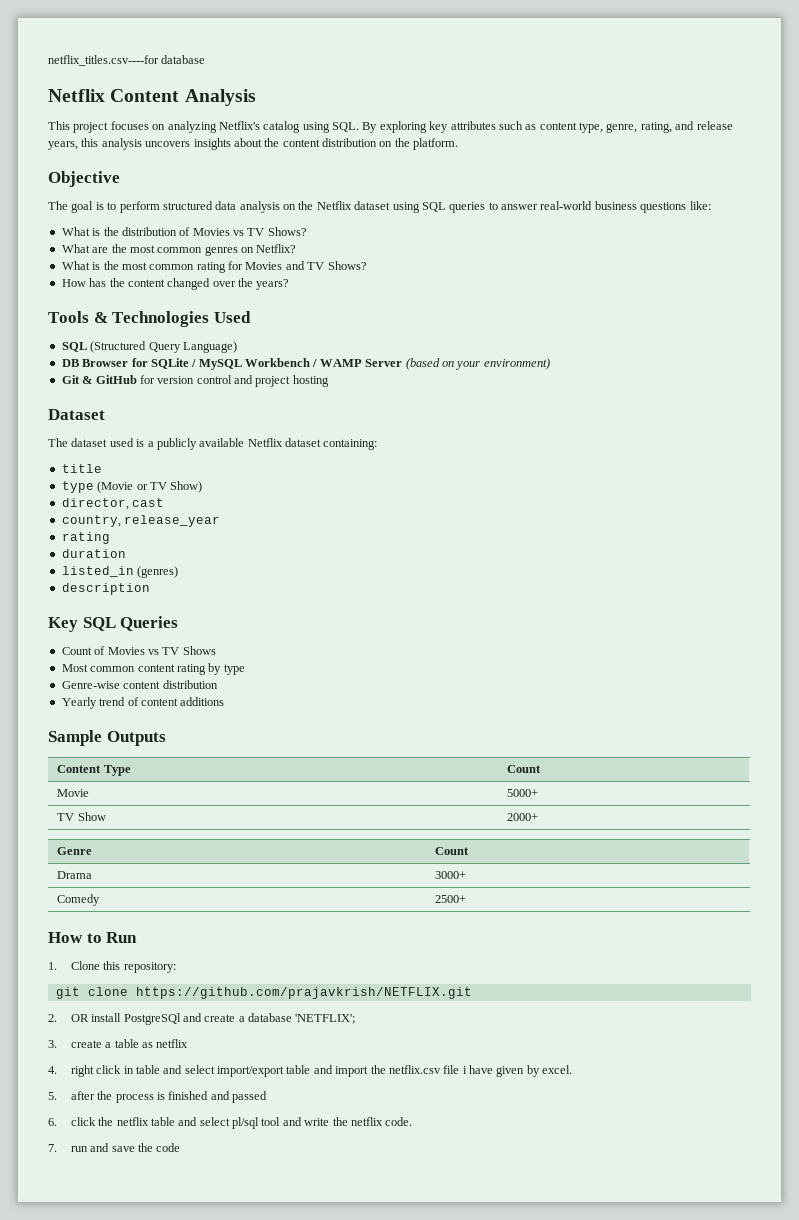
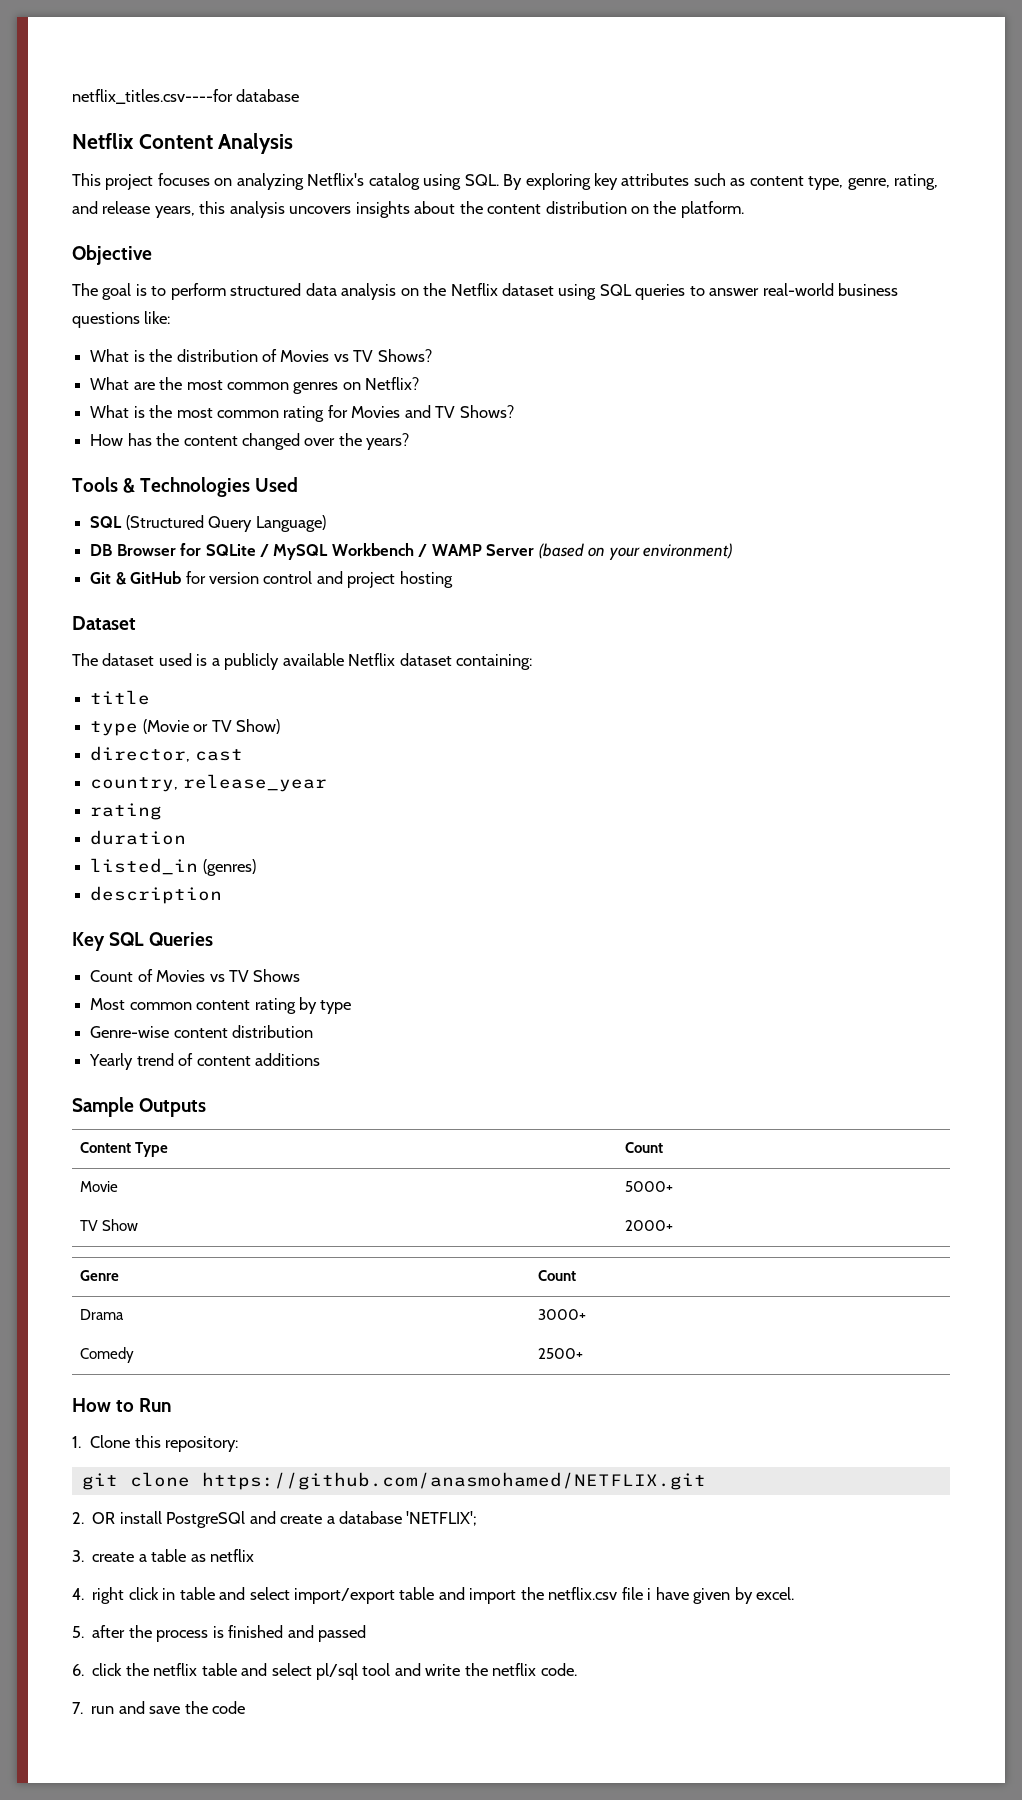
- git clone https://github.com/prajavkrish/NETFLIX.git
+ git clone https://github.com/anasmohamed/NETFLIX.git

